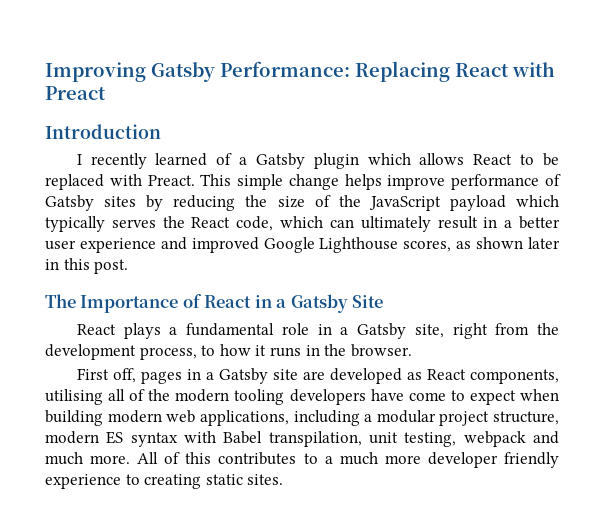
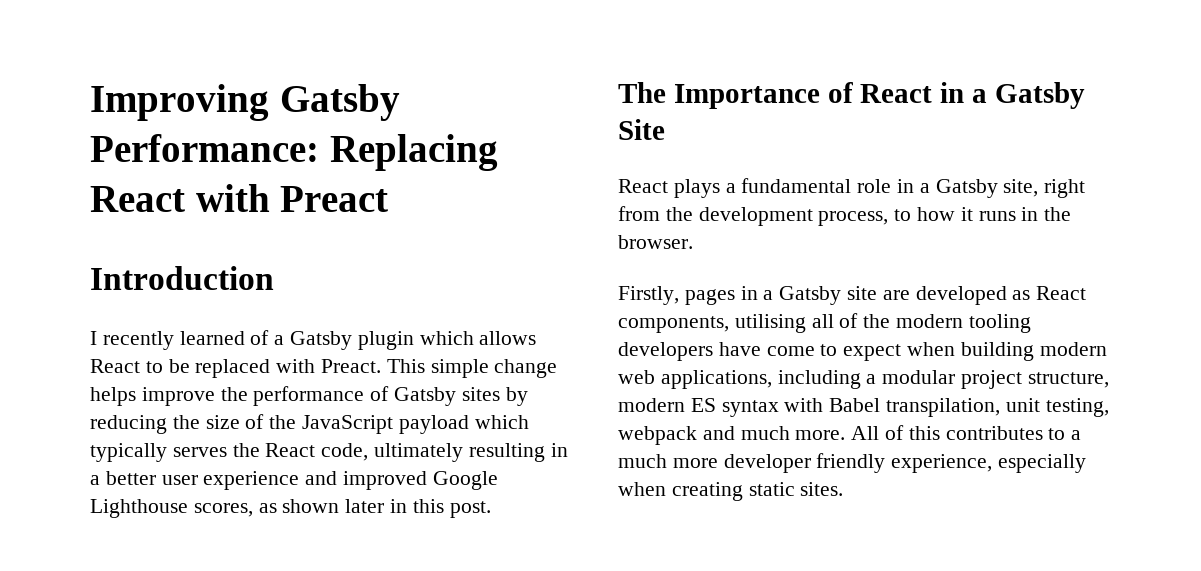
- This simple change helps improve performance of Gatsby sites by reducing the size of the JavaScript payload which typically serves the React code, which can ultimately result in a better user experience and improved Google Lighthouse scores, as shown later in this post.
+ This simple change helps improve the performance of Gatsby sites by reducing the size of the JavaScript payload which typically serves the React code, ultimately resulting in a better user experience and improved Google Lighthouse scores, as shown later in this post.
- First off, pages in a Gatsby site are developed as React components, utilising all of the modern tooling developers have come to expect when building modern web applications, including a modular project structure, modern ES syntax with Babel transpilation, unit testing, webpack and much more.
+ Firstly, pages in a Gatsby site are developed as React components, utilising all of the modern tooling developers have come to expect when building modern web applications, including a modular project structure, modern ES syntax with Babel transpilation, unit testing, webpack and much more.
- All of this contributes to a much more developer friendly experience to creating static sites.
+ All of this contributes to a much more developer friendly experience, especially when creating static sites.

